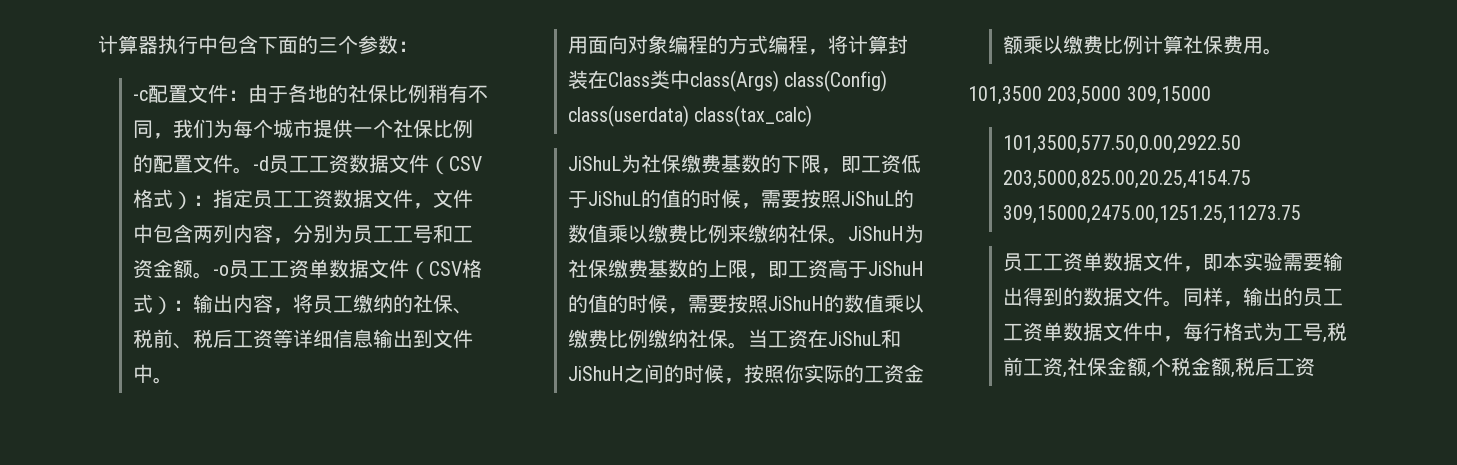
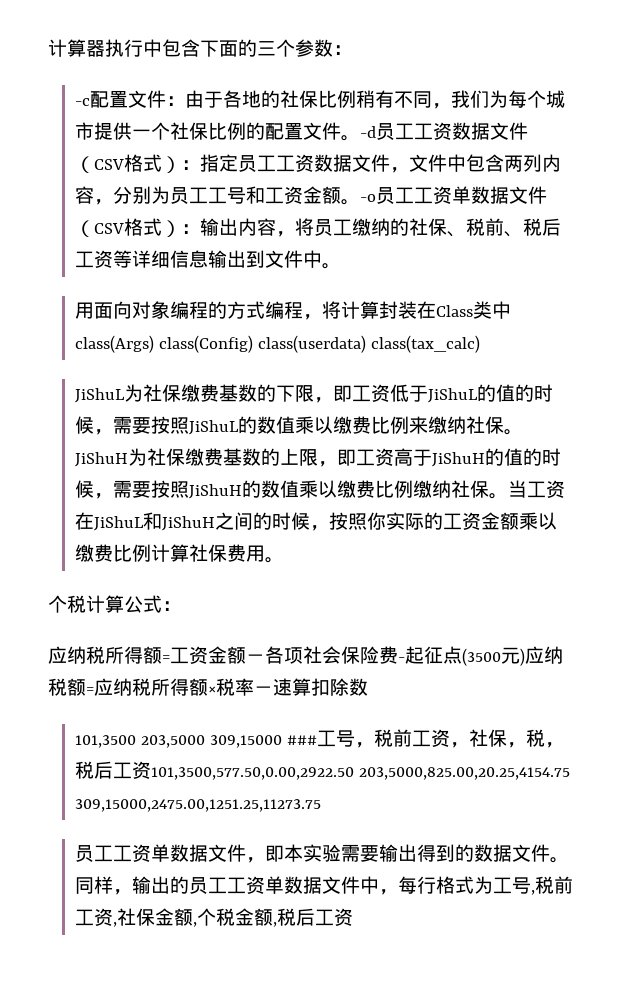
- 101,3500 203,5000 309,15000
- 101,3500,577.50,0.00,2922.50 203,5000,825.00,20.25,4154.75 309,15000,2475.00,1251.25,11273.75
+ 个税计算公式：
+ 应纳税所得额=工资金额－各项社会保险费-起征点(3500元)应纳税额=应纳税所得额×税率－速算扣除数
+ 101,3500 203,5000 309,15000 ###工号，税前工资，社保，税，税后工资101,3500,577.50,0.00,2922.50 203,5000,825.00,20.25,4154.75 309,15000,2475.00,1251.25,11273.75

